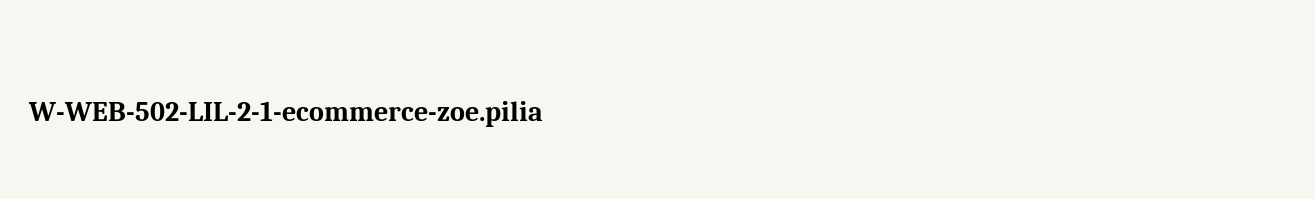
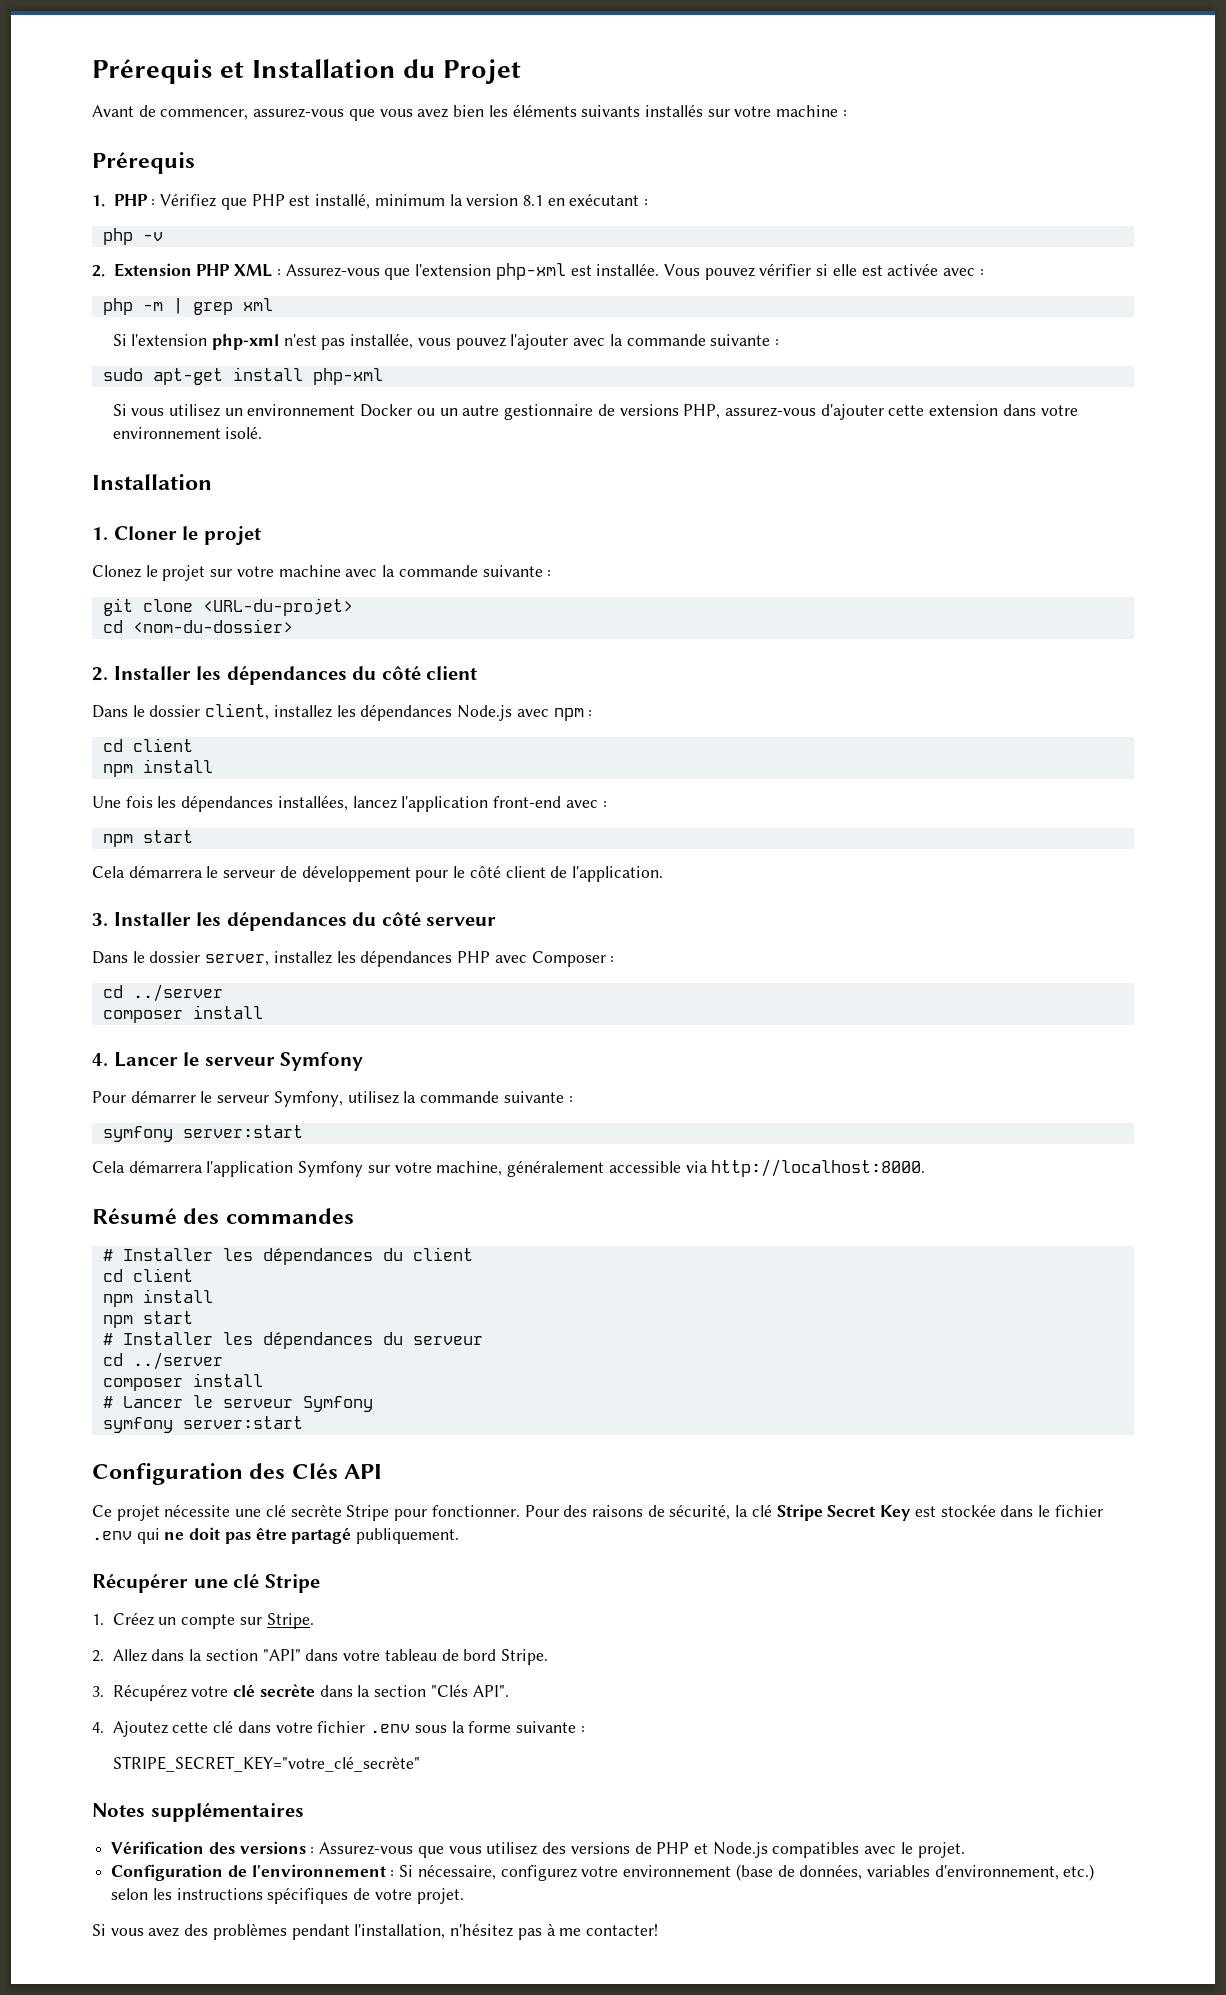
- W-WEB-502-LIL-2-1-ecommerce-zoe.pilia
+ Prérequis et Installation du Projet
+ Avant de commencer, assurez-vous que vous avez bien les éléments suivants installés sur votre machine :
+ Prérequis
+ 1. PHP : Vérifiez que PHP est installé, minimum la version 8.1 en exécutant :
+ php -v
+ 2. Extension PHP XML : Assurez-vous que l'extension php-xml est installée. Vous pouvez vérifier si elle est activée avec :
+ php -m | grep xml
+ Si l'extension php-xml n'est pas installée, vous pouvez l'ajouter avec la commande suivante :
+ sudo apt-get install php-xml
+ Si vous utilisez un environnement Docker ou un autre gestionnaire de versions PHP, assurez-vous d'ajouter cette extension dans votre environnement isolé.
+ Installation
+ 1. Cloner le projet
+ Clonez le projet sur votre machine avec la commande suivante :
+ git clone <URL-du-projet>
+ cd <nom-du-dossier>
+ 2. Installer les dépendances du côté client
+ Dans le dossier client, installez les dépendances Node.js avec npm :
+ cd client
+ npm install
+ Une fois les dépendances installées, lancez l'application front-end avec :
+ npm start
+ Cela démarrera le serveur de développement pour le côté client de l'application.
+ 3. Installer les dépendances du côté serveur
+ Dans le dossier server, installez les dépendances PHP avec Composer :
+ cd ../server
+ composer install
+ 4. Lancer le serveur Symfony
+ Pour démarrer le serveur Symfony, utilisez la commande suivante :
+ symfony server:start
+ Cela démarrera l'application Symfony sur votre machine, généralement accessible via http://localhost:8000.
+ Résumé des commandes
+ # Installer les dépendances du client
+ cd client
+ npm install
+ npm start
+ # Installer les dépendances du serveur
+ cd ../server
+ composer install
+ # Lancer le serveur Symfony
+ symfony server:start
+ Configuration des Clés API
+ Ce projet nécessite une clé secrète Stripe pour fonctionner. Pour des raisons de sécurité, la clé Stripe Secret Key est stockée dans le fichier .env qui ne doit pas être partagé publiquement.
+ Récupérer une clé Stripe
+ 1. Créez un compte sur Stripe.
+ 2. Allez dans la section "API" dans votre tableau de bord Stripe.
+ 3. Récupérez votre clé secrète dans la section "Clés API".
+ 4. Ajoutez cette clé dans votre fichier .env sous la forme suivante :
+ STRIPE_SECRET_KEY="votre_clé_secrète"
+ Notes supplémentaires
+ Vérification des versions : Assurez-vous que vous utilisez des versions de PHP et Node.js compatibles avec le projet.
+ Configuration de l'environnement : Si nécessaire, configurez votre environnement (base de données, variables d'environnement, etc.) selon les instructions spécifiques de votre projet.
+ Si vous avez des problèmes pendant l'installation, n'hésitez pas à me contacter!

